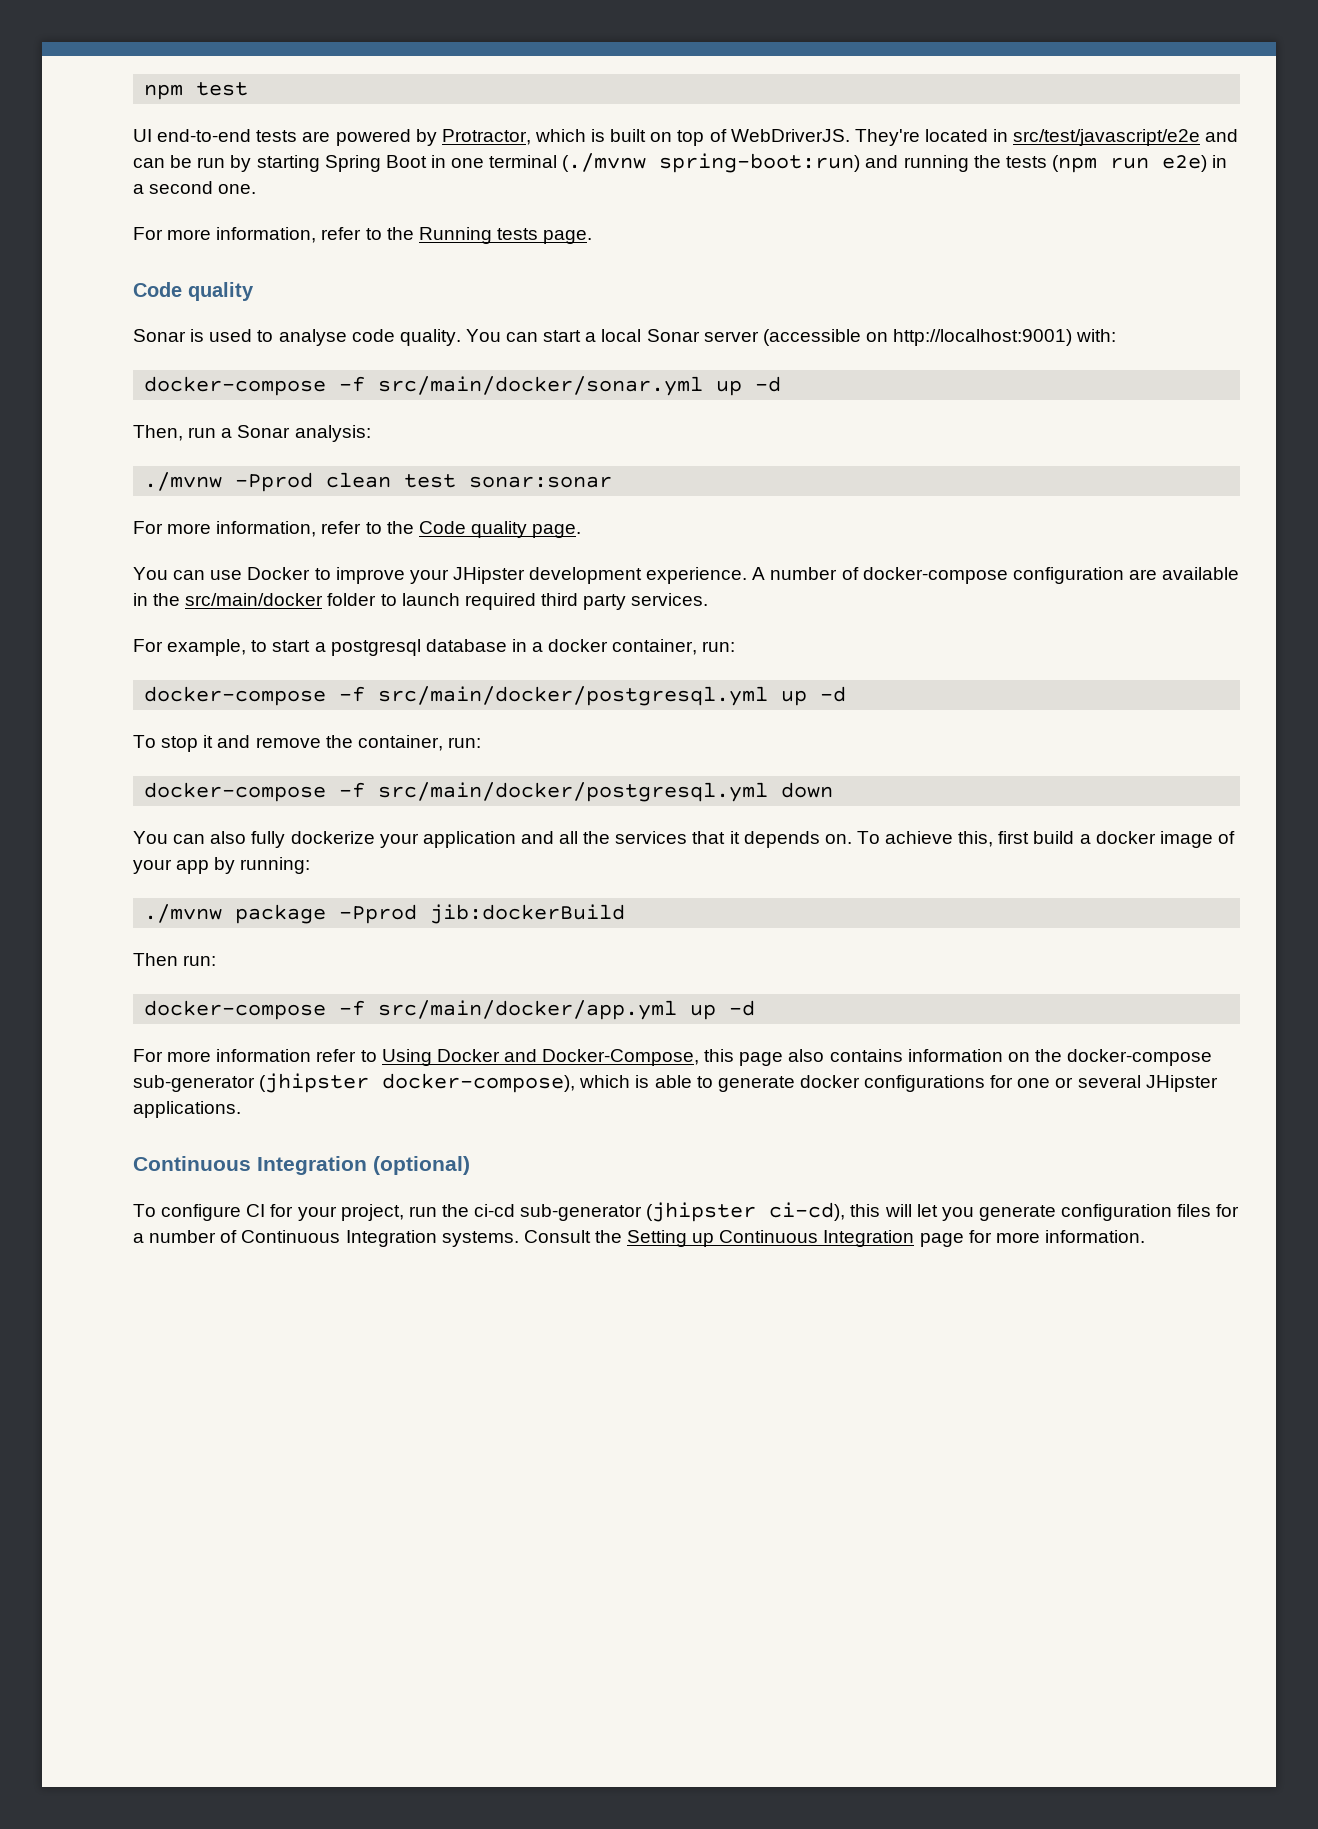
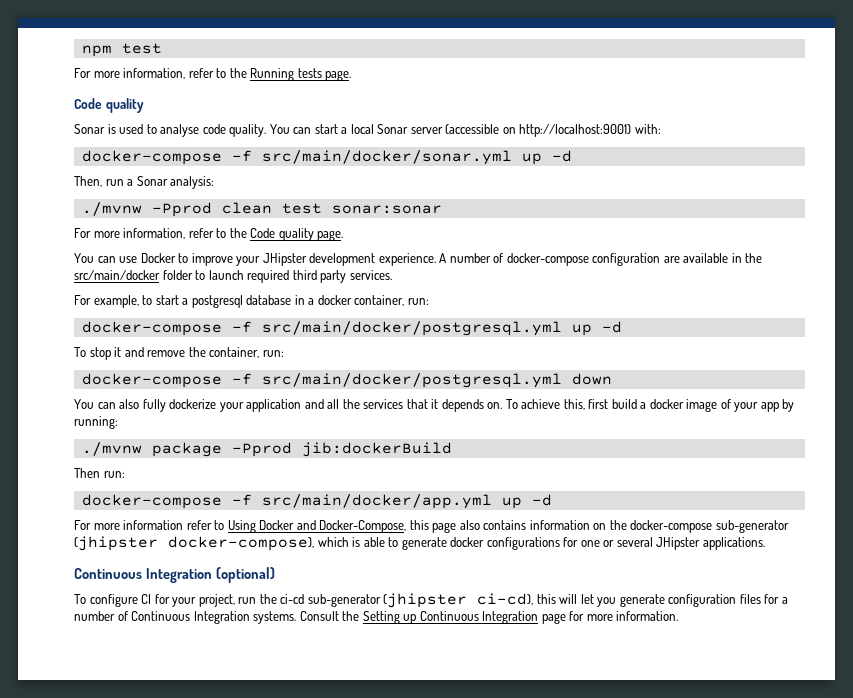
- UI end-to-end tests are powered by Protractor, which is built on top of WebDriverJS. They're located in src/test/javascript/e2e and can be run by starting Spring Boot in one terminal (./mvnw spring-boot:run) and running the tests (npm run e2e) in a second one.

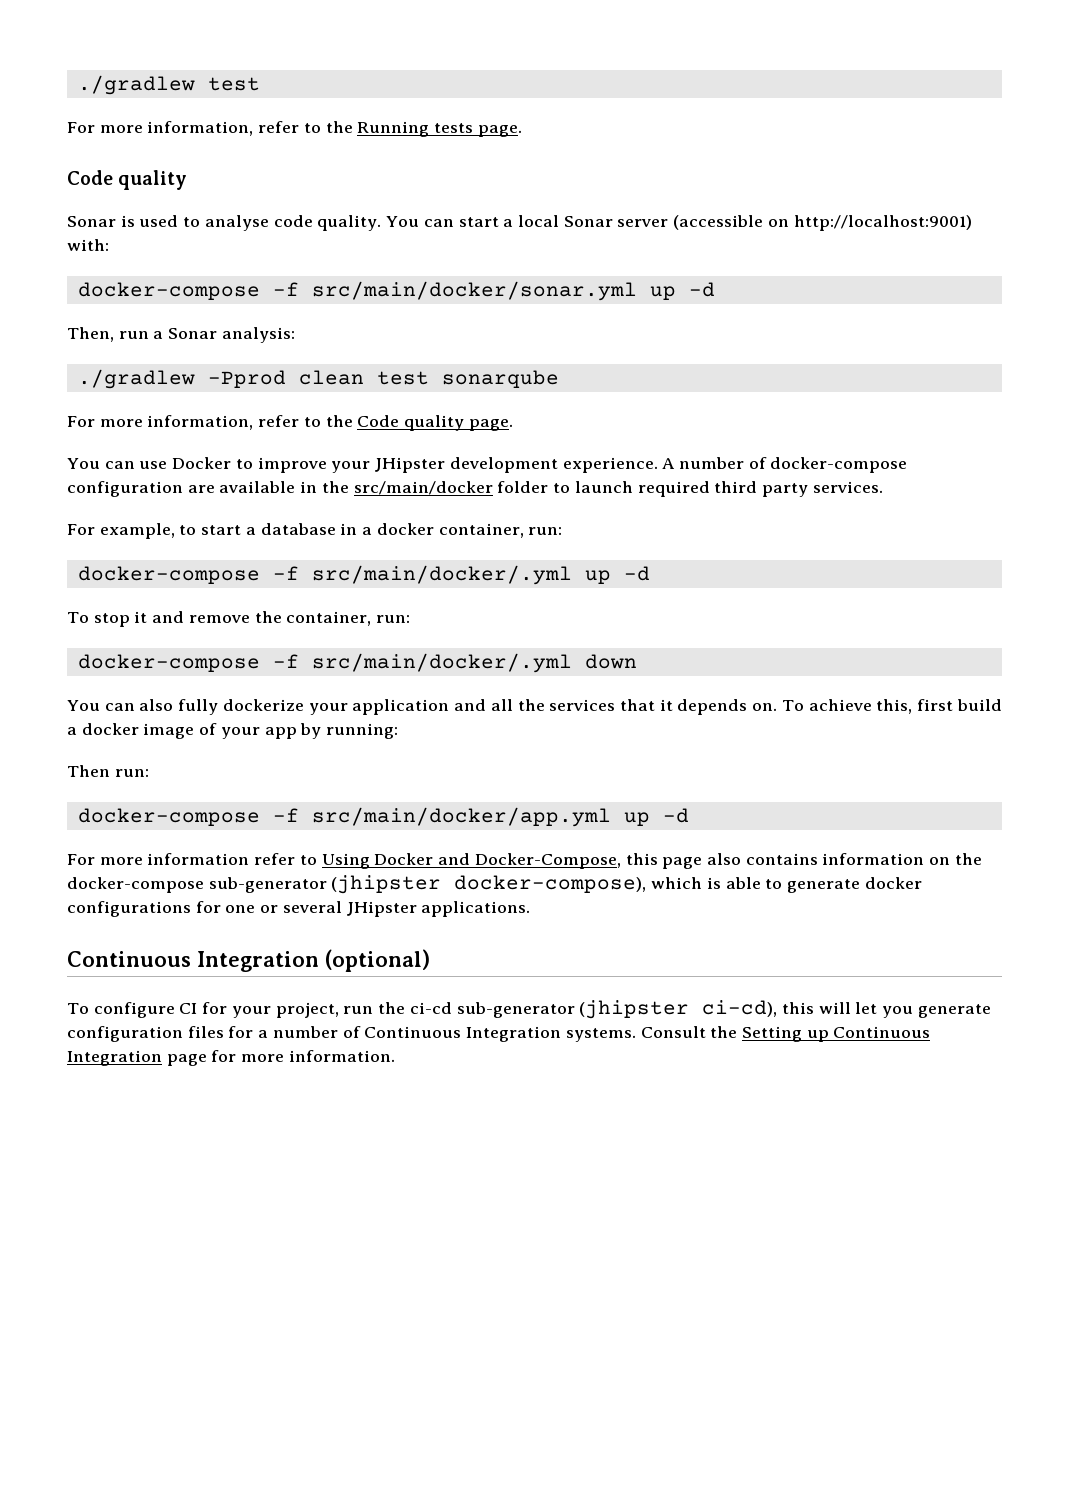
- npm test
+ ./gradlew test
- ./mvnw -Pprod clean test sonar:sonar
+ ./gradlew -Pprod clean test sonarqube
- For example, to start a postgresql database in a docker container, run:
+ For example, to start a database in a docker container, run:
- docker-compose -f src/main/docker/postgresql.yml up -d
+ docker-compose -f src/main/docker/.yml up -d
- docker-compose -f src/main/docker/postgresql.yml down
+ docker-compose -f src/main/docker/.yml down
- ./mvnw package -Pprod jib:dockerBuild

